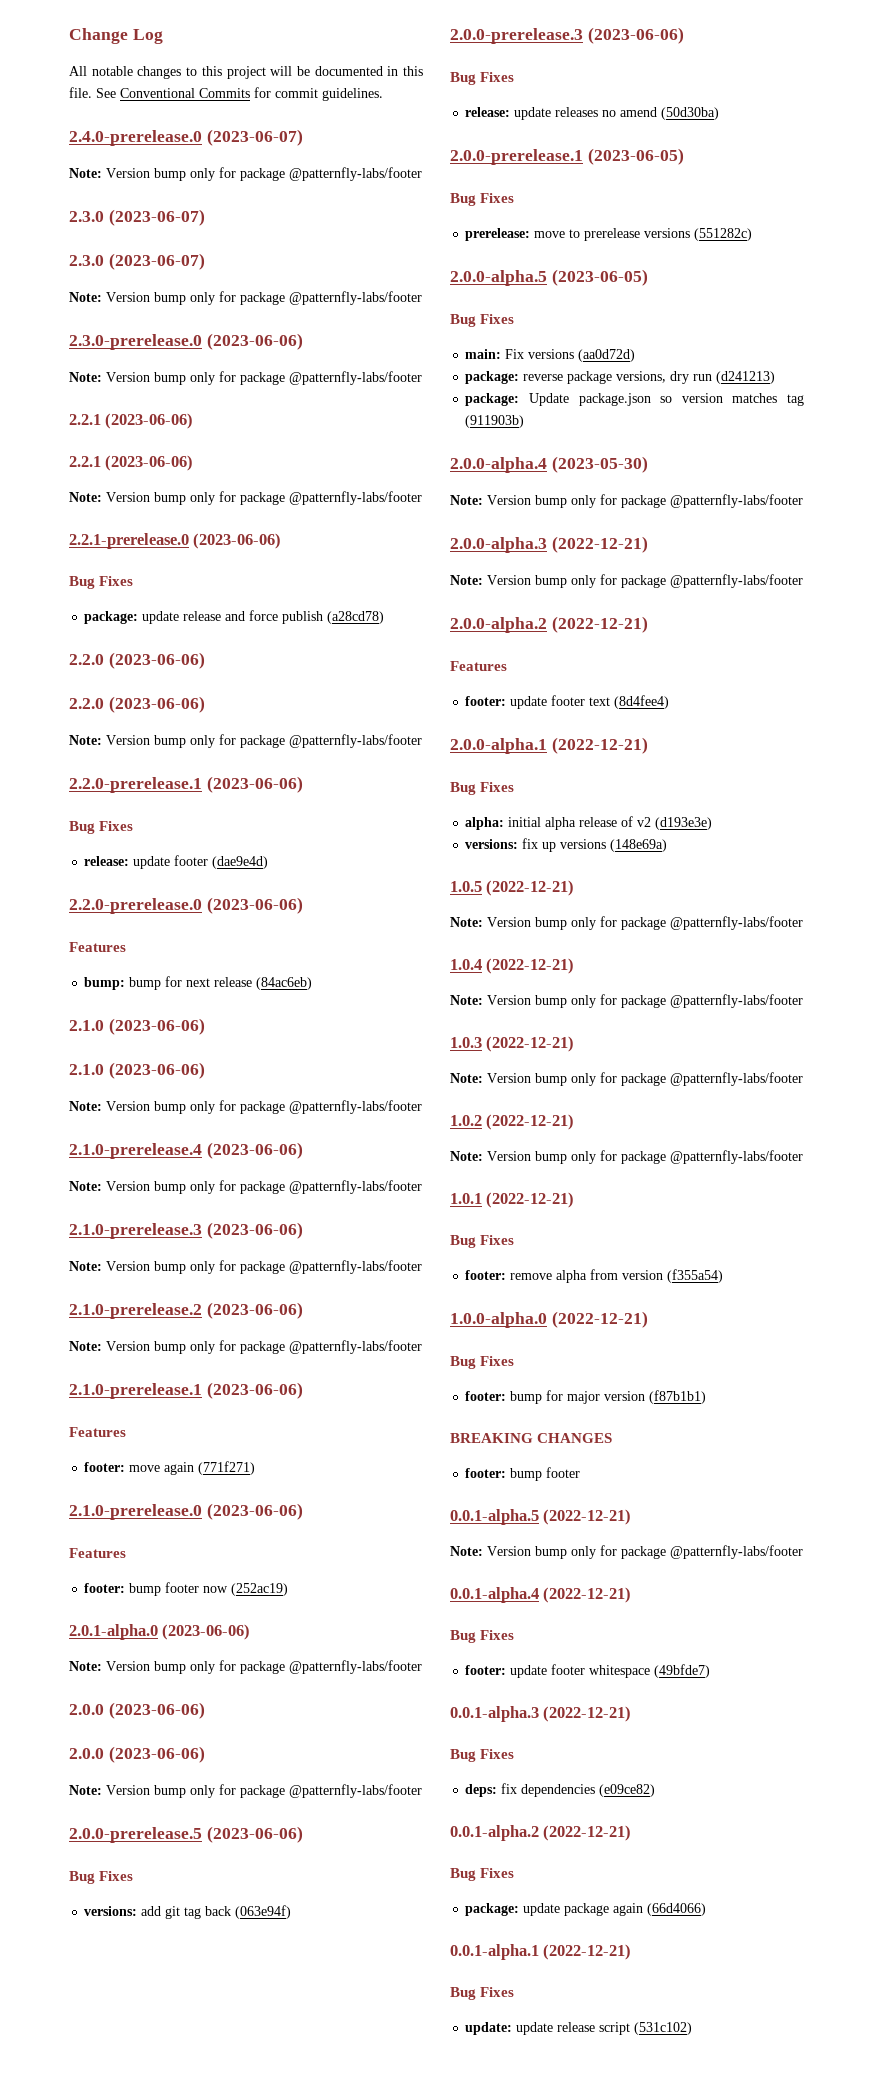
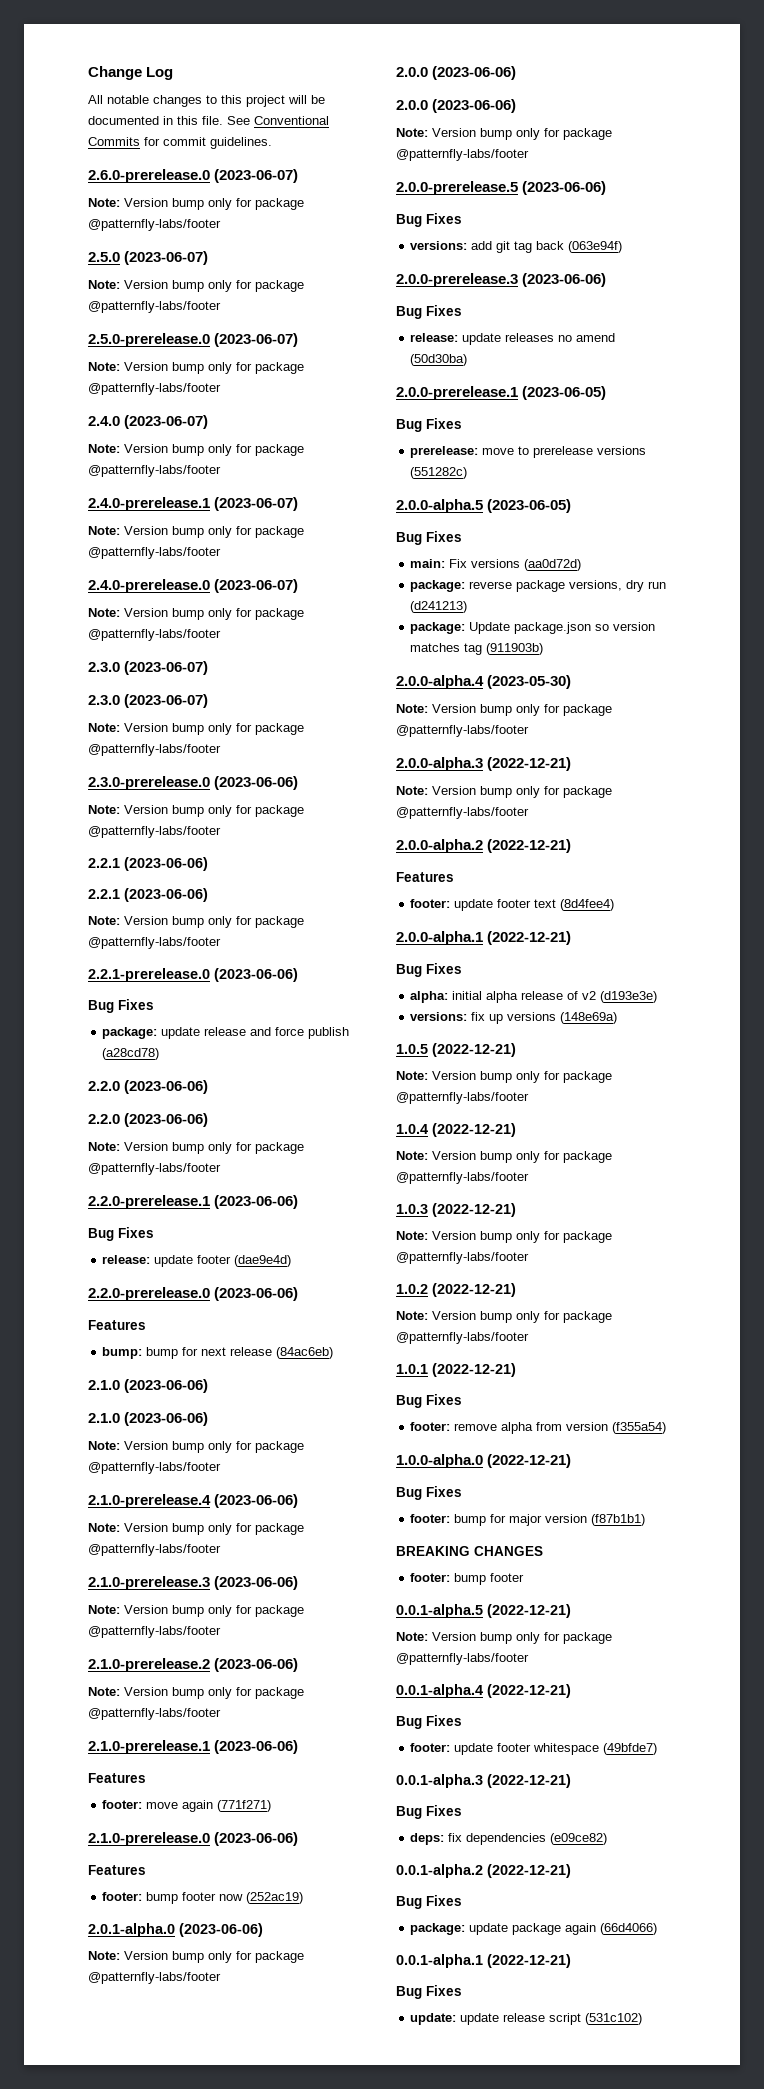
+ 2.6.0-prerelease.0 (2023-06-07)
+ Note: Version bump only for package @patternfly-labs/footer
+ 2.5.0 (2023-06-07)
+ Note: Version bump only for package @patternfly-labs/footer
+ 2.5.0-prerelease.0 (2023-06-07)
+ Note: Version bump only for package @patternfly-labs/footer
+ 2.4.0 (2023-06-07)
+ Note: Version bump only for package @patternfly-labs/footer
+ 2.4.0-prerelease.1 (2023-06-07)
+ Note: Version bump only for package @patternfly-labs/footer

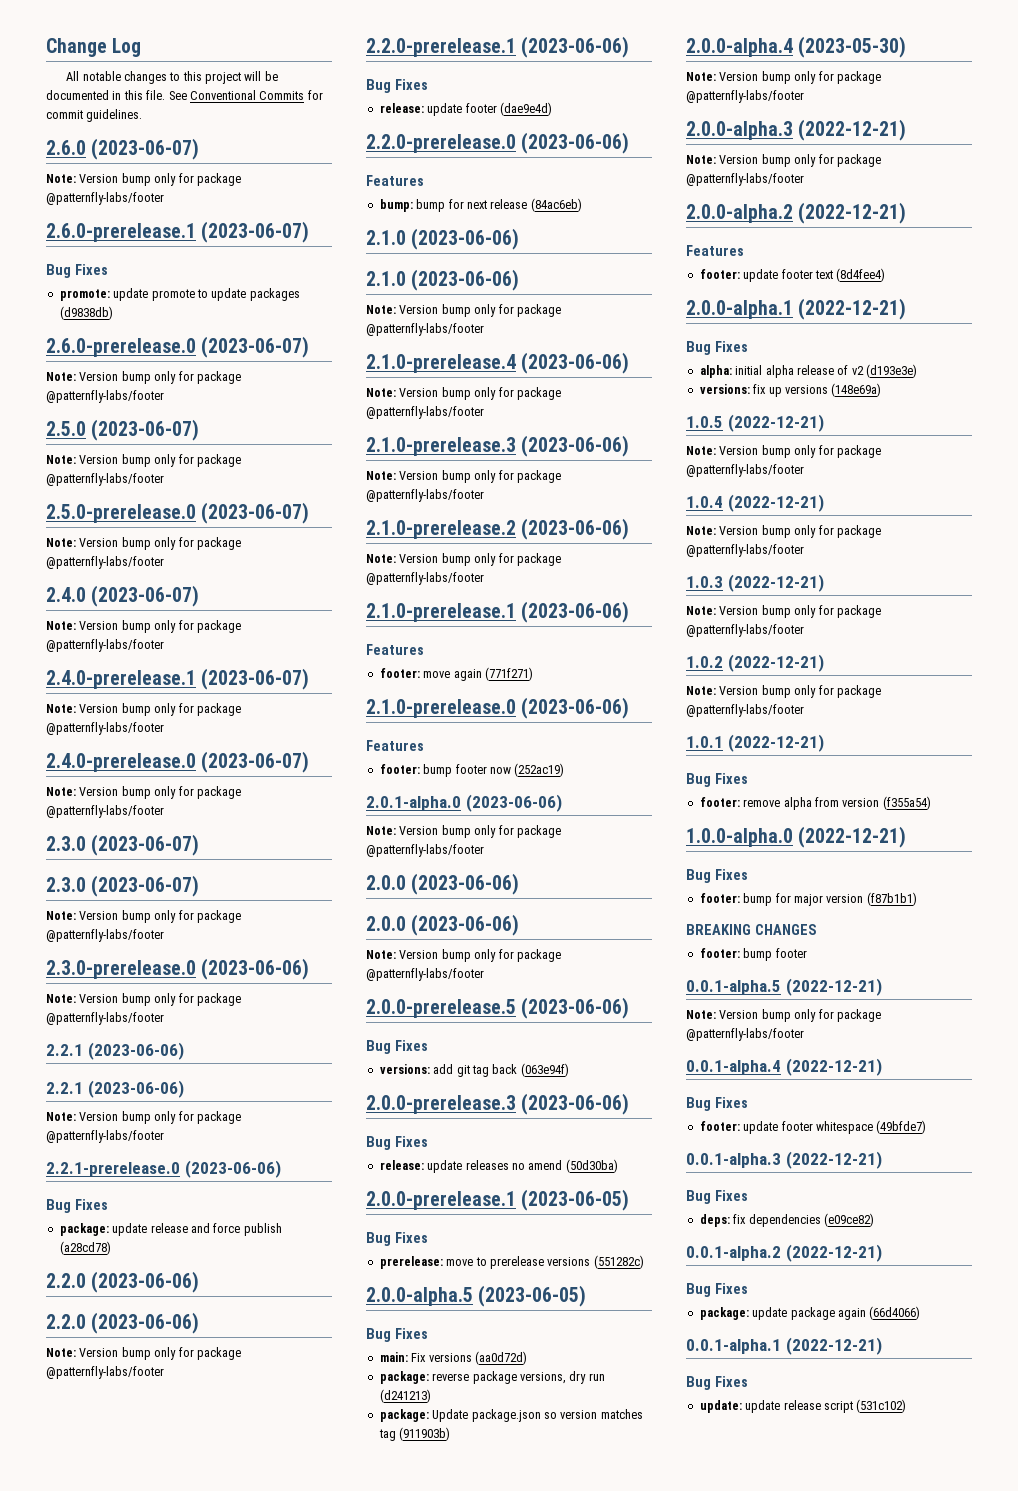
+ 2.6.0 (2023-06-07)
+ Note: Version bump only for package @patternfly-labs/footer
+ 2.6.0-prerelease.1 (2023-06-07)
+ Bug Fixes
+ promote: update promote to update packages (d9838db)

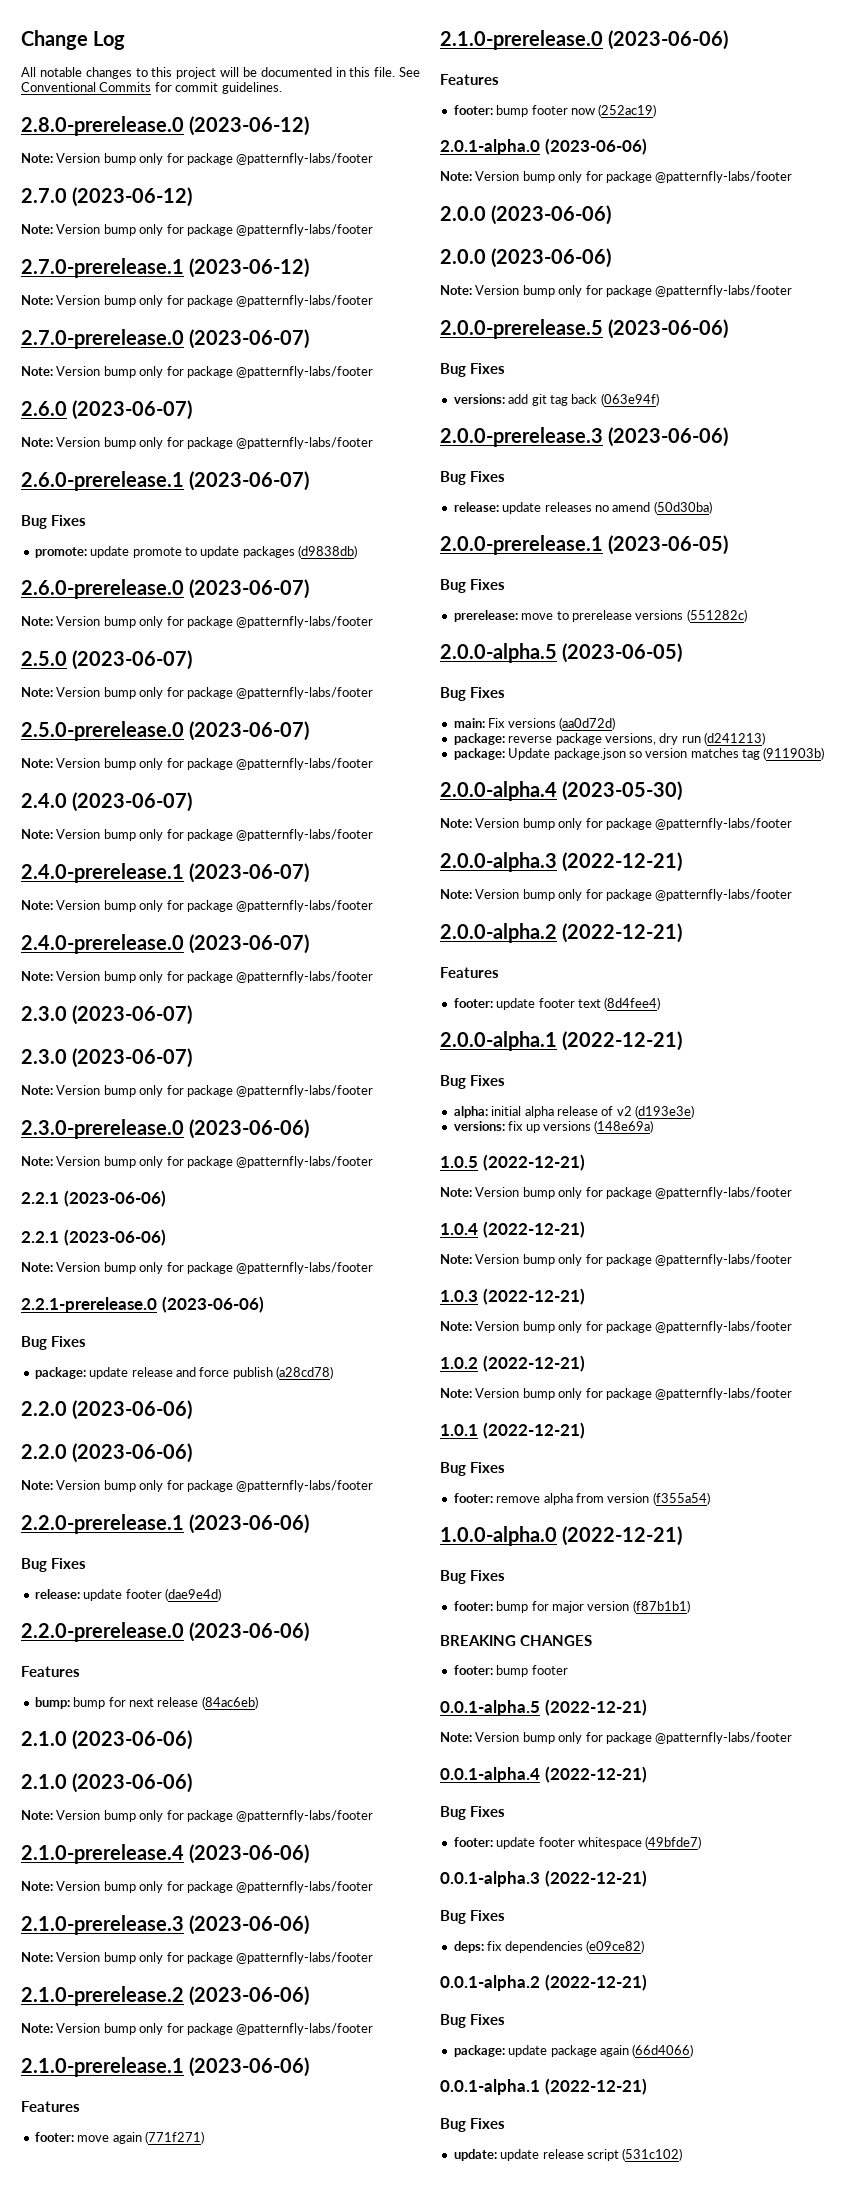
+ 2.8.0-prerelease.0 (2023-06-12)
+ Note: Version bump only for package @patternfly-labs/footer
+ 2.7.0 (2023-06-12)
+ Note: Version bump only for package @patternfly-labs/footer
+ 2.7.0-prerelease.1 (2023-06-12)
+ Note: Version bump only for package @patternfly-labs/footer
+ 2.7.0-prerelease.0 (2023-06-07)
+ Note: Version bump only for package @patternfly-labs/footer

